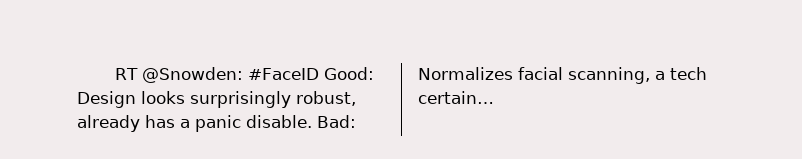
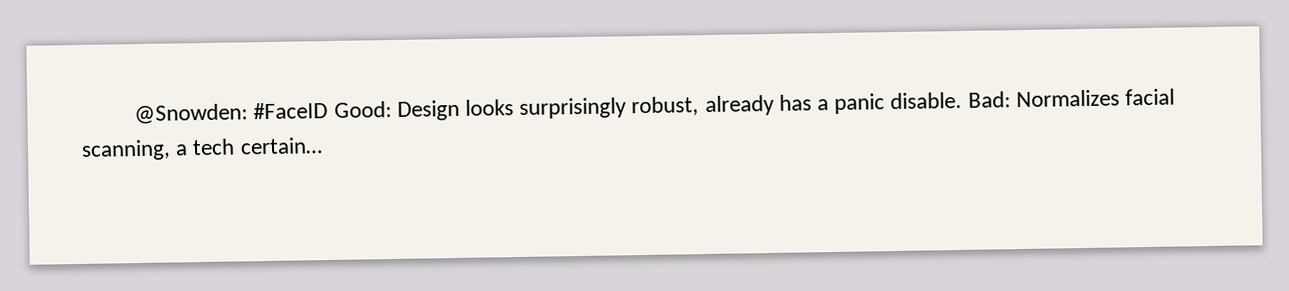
- RT @Snowden: #FaceID Good: Design looks surprisingly robust, already has a panic disable.
+ @Snowden: #FaceID Good: Design looks surprisingly robust, already has a panic disable.

